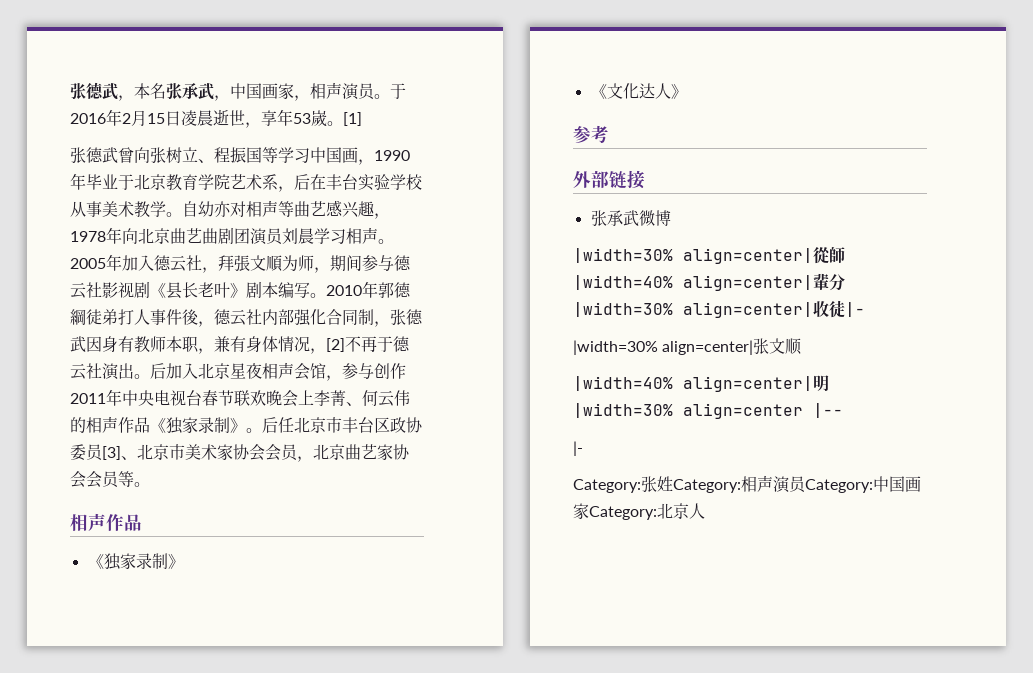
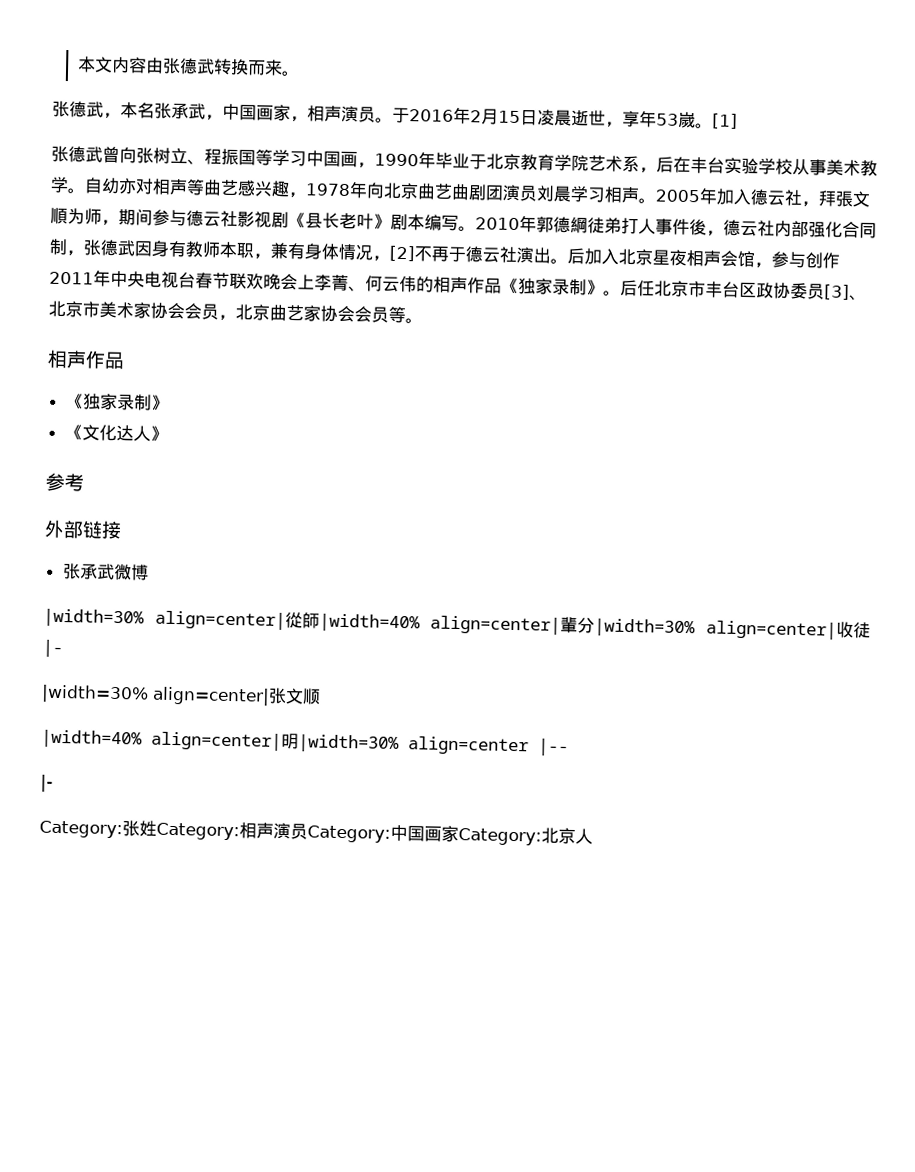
+ 本文内容由张德武转换而来。

